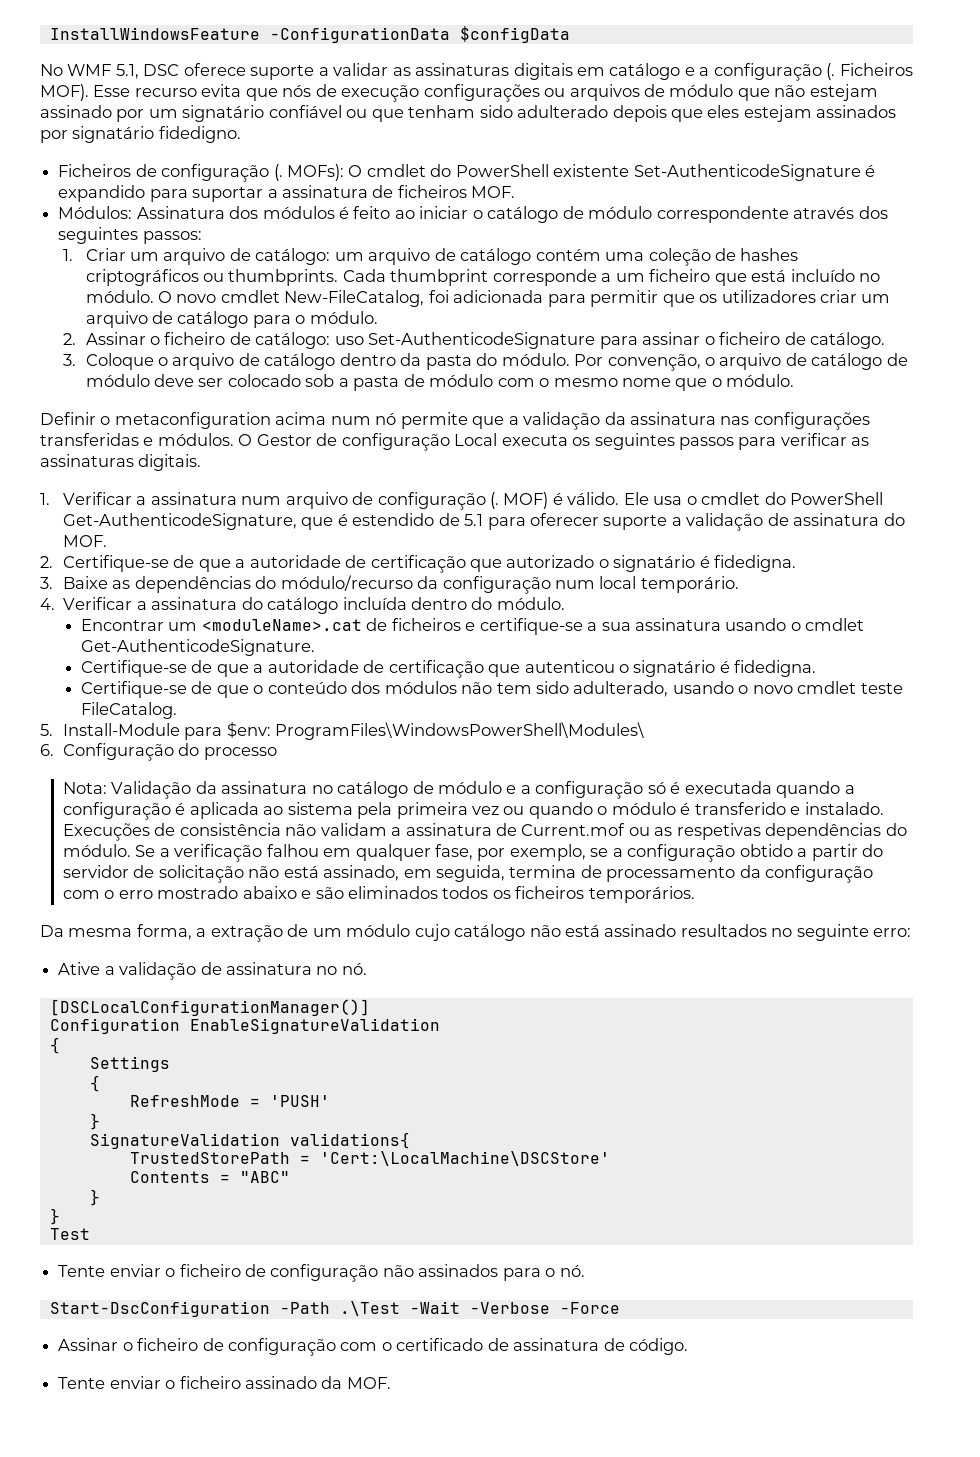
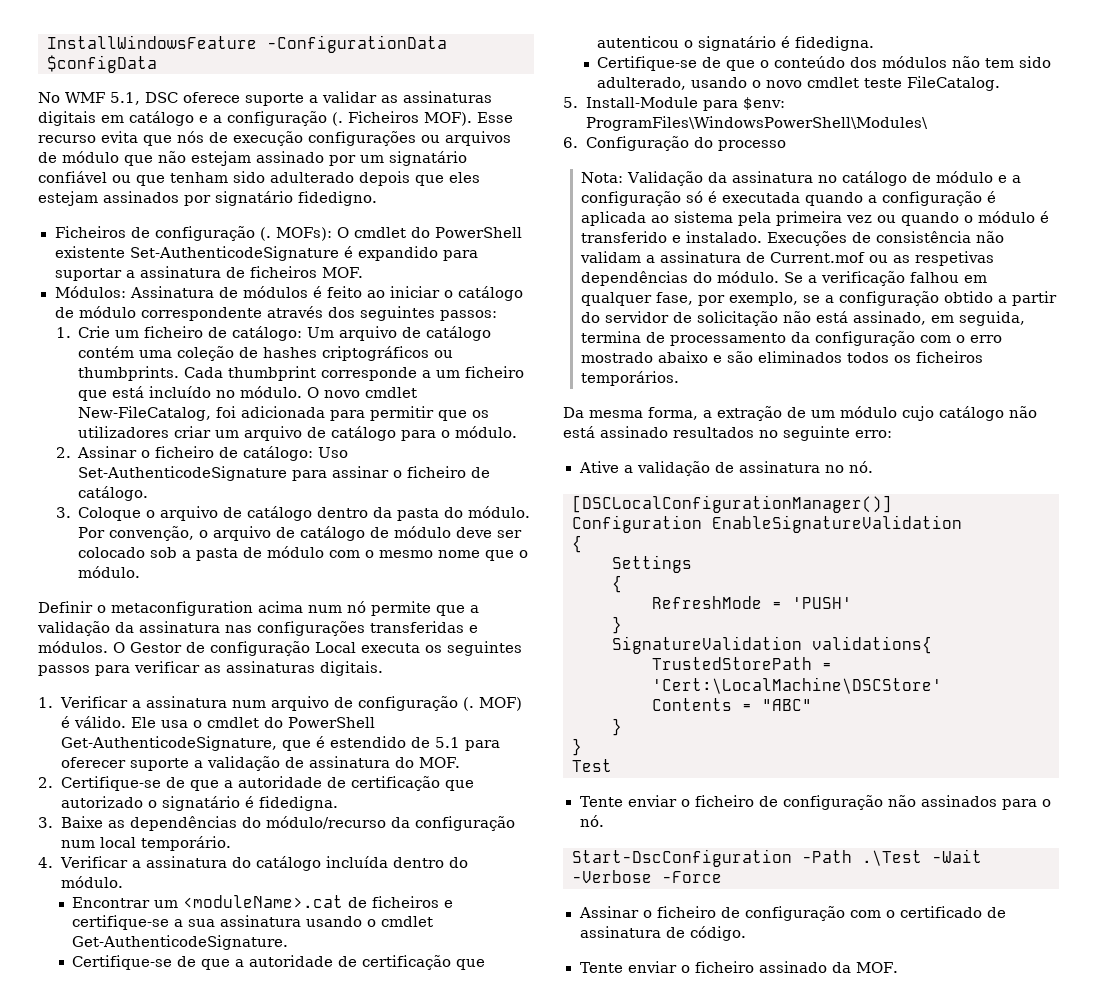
- Módulos: Assinatura dos módulos é feito ao iniciar o catálogo de módulo correspondente através dos seguintes passos:
+ Módulos: Assinatura de módulos é feito ao iniciar o catálogo de módulo correspondente através dos seguintes passos:
- 1. Criar um arquivo de catálogo: um arquivo de catálogo contém uma coleção de hashes criptográficos ou thumbprints.
+ 1. Crie um ficheiro de catálogo: Um arquivo de catálogo contém uma coleção de hashes criptográficos ou thumbprints.
- 2. Assinar o ficheiro de catálogo: uso Set-AuthenticodeSignature para assinar o ficheiro de catálogo.
+ 2. Assinar o ficheiro de catálogo: Uso Set-AuthenticodeSignature para assinar o ficheiro de catálogo.

